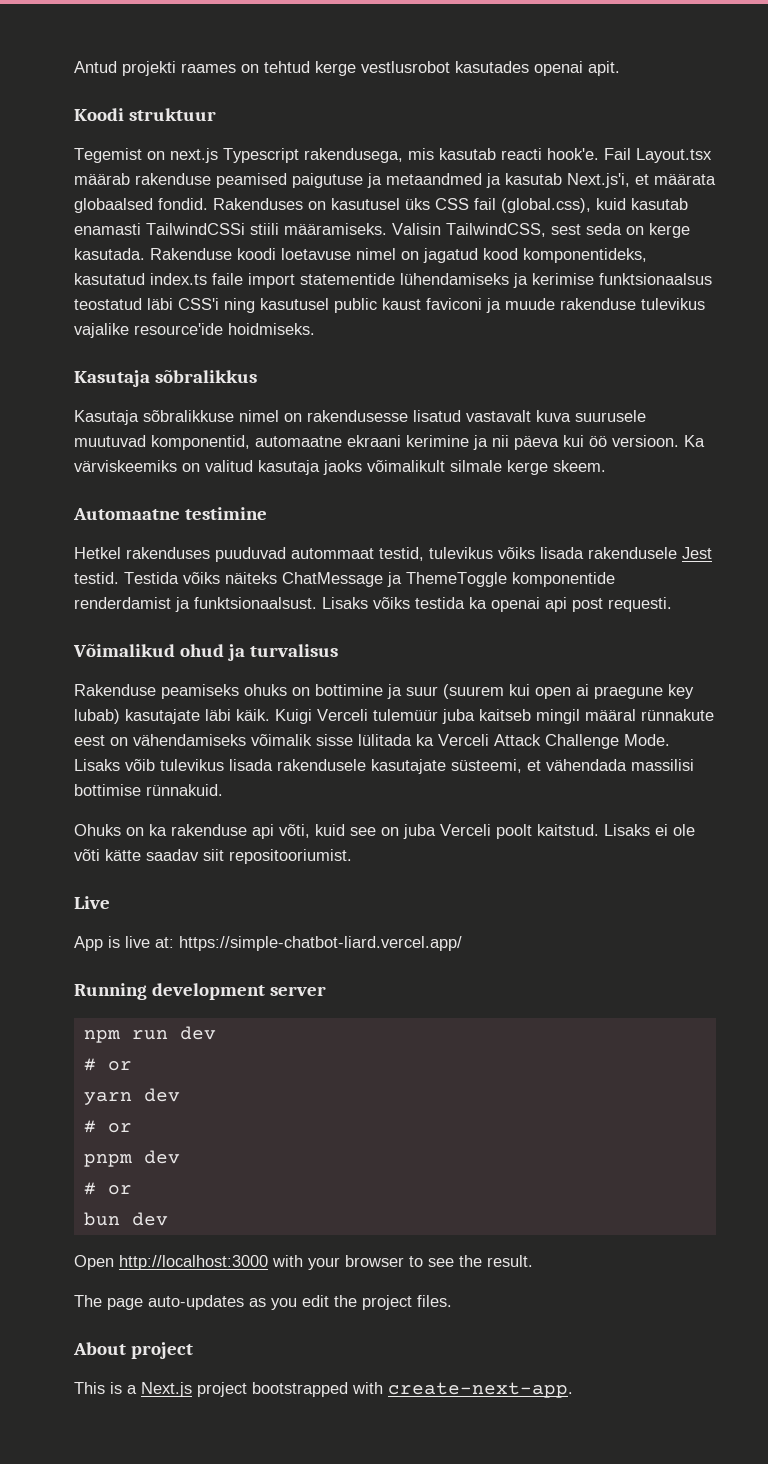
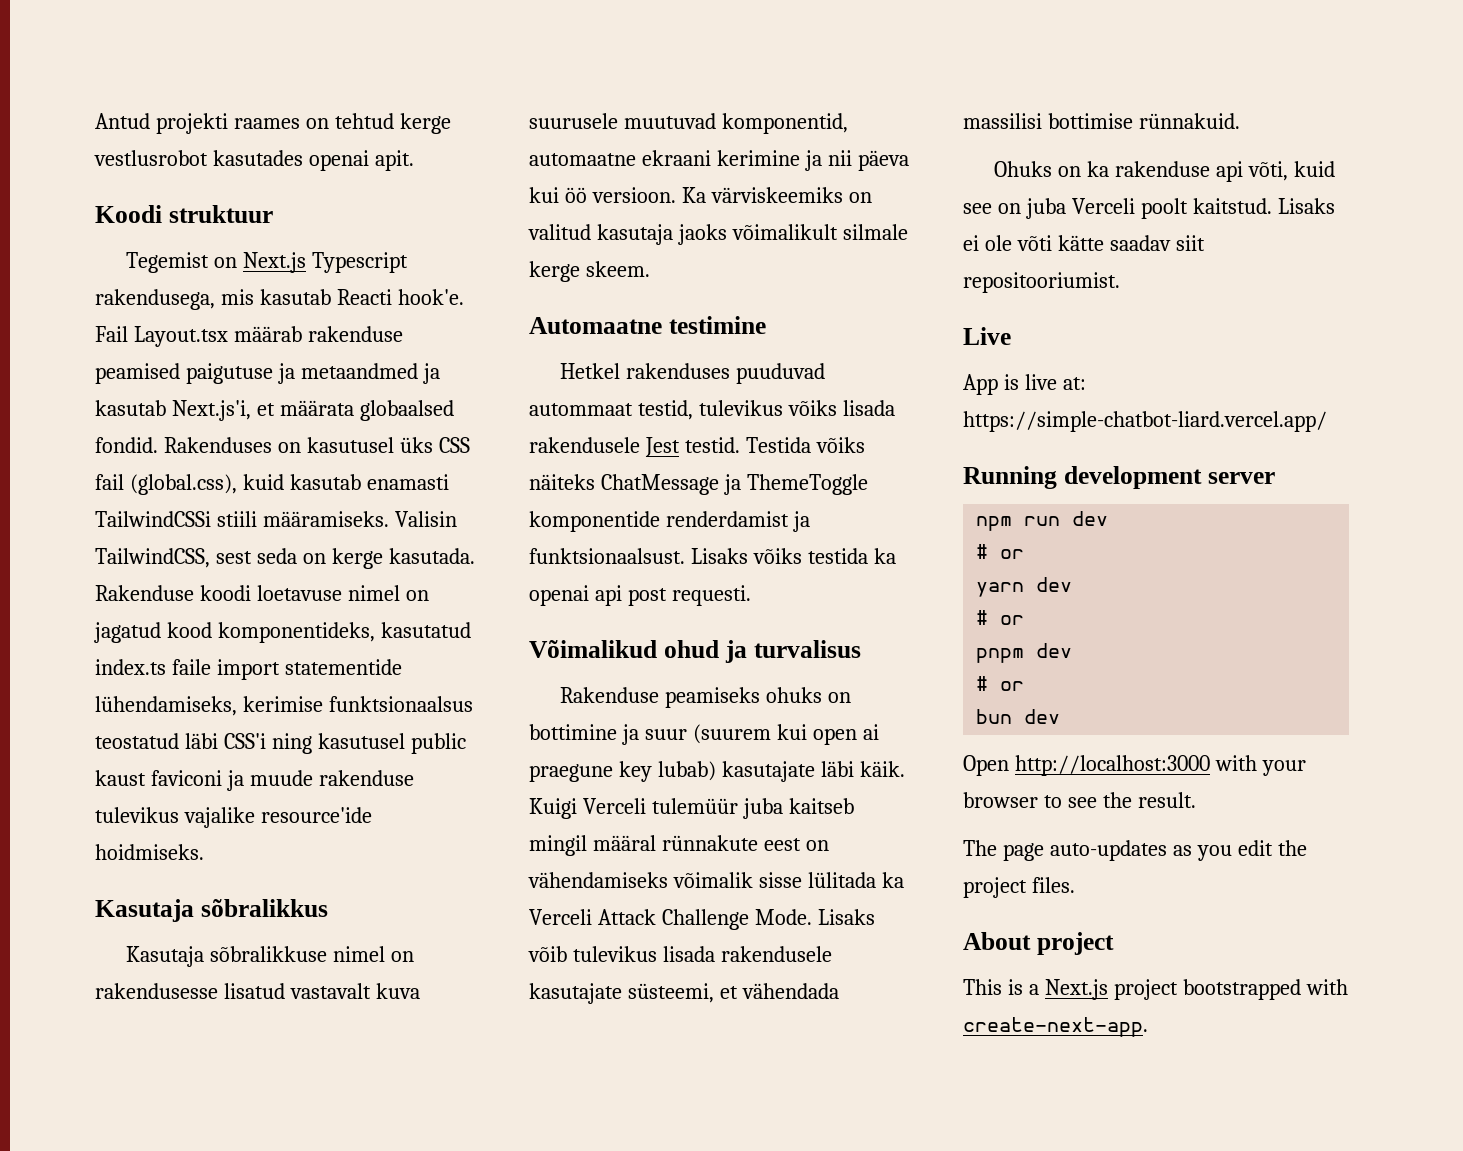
- Tegemist on next.js Typescript rakendusega, mis kasutab reacti hook'e.
+ Tegemist on Next.js Typescript rakendusega, mis kasutab Reacti hook'e.
- Rakenduse koodi loetavuse nimel on jagatud kood komponentideks, kasutatud index.ts faile import statementide lühendamiseks ja kerimise funktsionaalsus teostatud läbi CSS'i ning kasutusel public kaust faviconi ja muude rakenduse tulevikus vajalike resource'ide hoidmiseks.
+ Rakenduse koodi loetavuse nimel on jagatud kood komponentideks, kasutatud index.ts faile import statementide lühendamiseks, kerimise funktsionaalsus teostatud läbi CSS'i ning kasutusel public kaust faviconi ja muude rakenduse tulevikus vajalike resource'ide hoidmiseks.

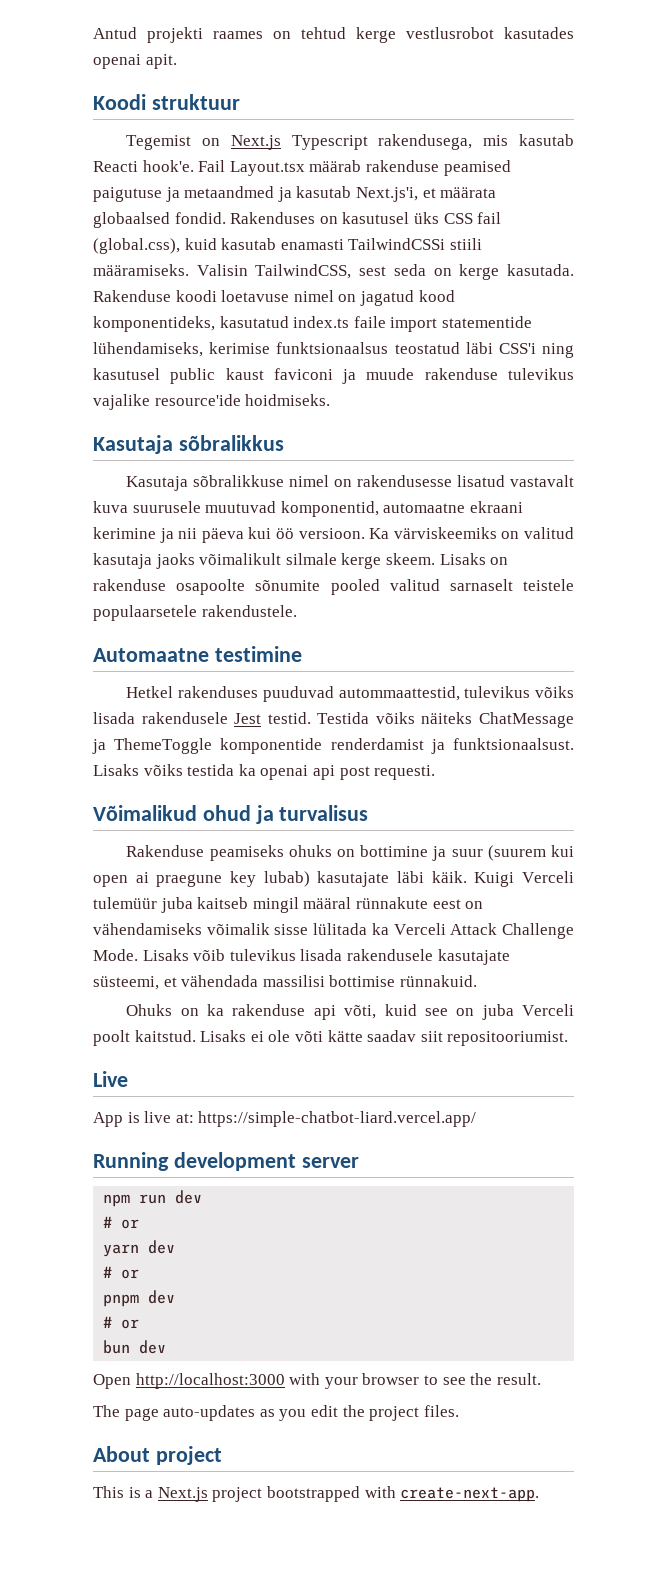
+ Lisaks on rakenduse osapoolte sõnumite pooled valitud sarnaselt teistele populaarsetele rakendustele.
- Hetkel rakenduses puuduvad autommaat testid, tulevikus võiks lisada rakendusele Jest testid.
+ Hetkel rakenduses puuduvad autommaattestid, tulevikus võiks lisada rakendusele Jest testid.

